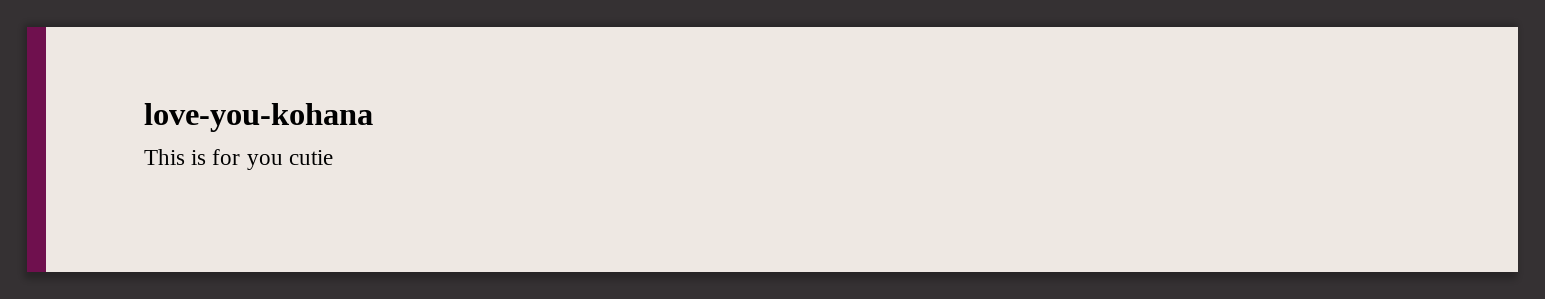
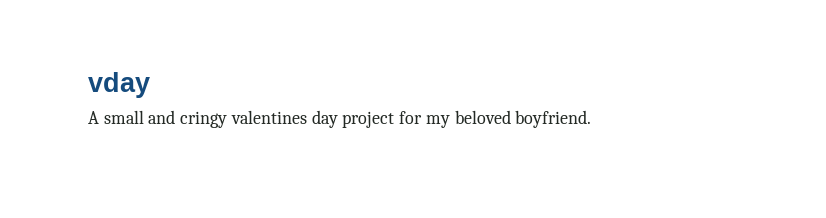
- love-you-kohana
- This is for you cutie
+ vday
+ A small and cringy valentines day project for my beloved boyfriend.

